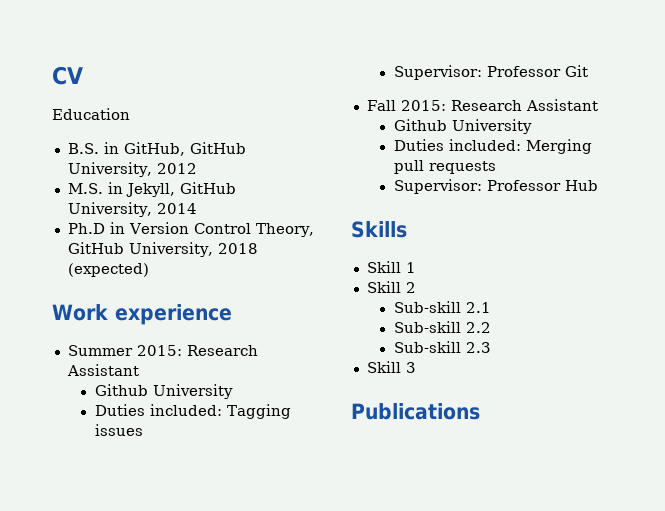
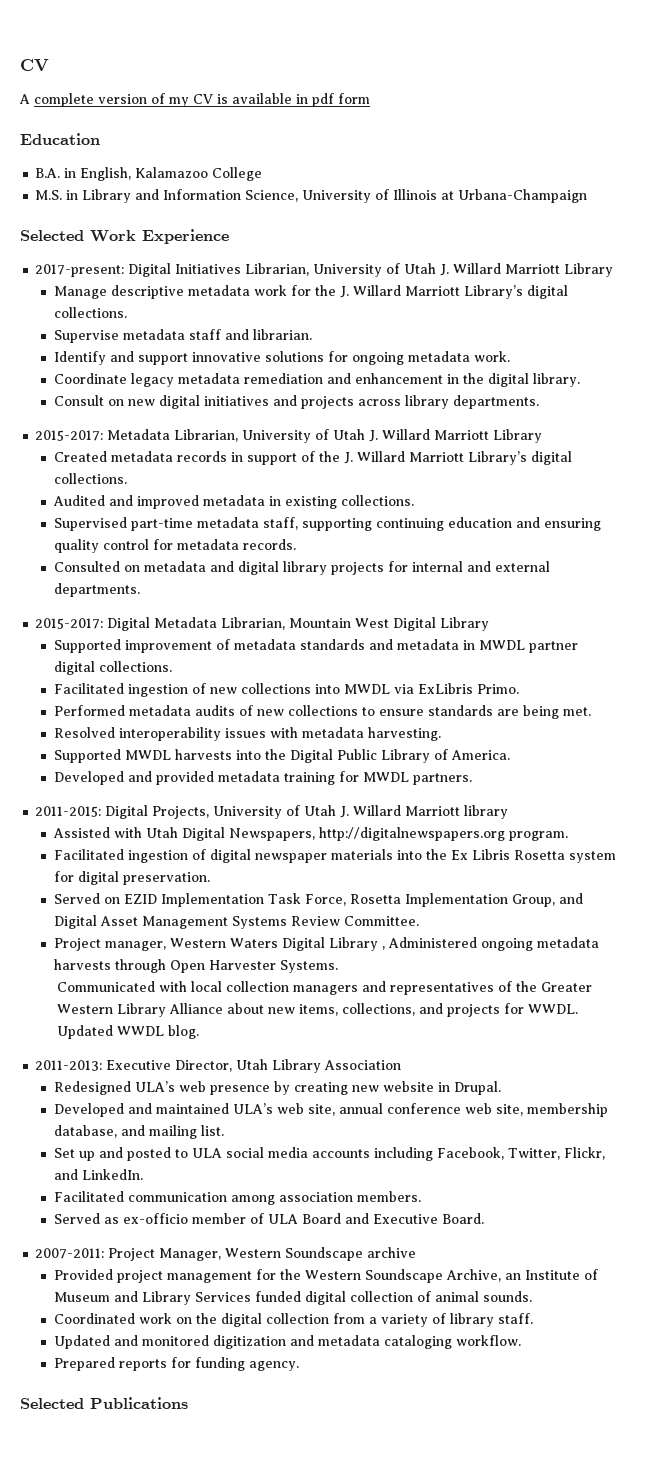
+ A complete version of my CV is available in pdf form
  Education
- B.S. in GitHub, GitHub University, 2012
- M.S. in Jekyll, GitHub University, 2014
- Ph.D in Version Control Theory, GitHub University, 2018 (expected)
- Work experience
- Summer 2015: Research Assistant
- Github University
- Duties included: Tagging issues
- Supervisor: Professor Git
- Fall 2015: Research Assistant
- Github University
- Duties included: Merging pull requests
- Supervisor: Professor Hub
- Skills
- Skill 1
- Skill 2
- Sub-skill 2.1
- Sub-skill 2.2
- Sub-skill 2.3
- Skill 3
- Publications
+ B.A. in English, Kalamazoo College
+ M.S. in Library and Information Science, University of Illinois at Urbana-Champaign
+ Selected Work Experience
+ 2017-present: Digital Initiatives Librarian, University of Utah J. Willard Marriott Library
+ Manage descriptive metadata work for the J. Willard Marriott Library’s digital collections.
+ Supervise metadata staff and librarian.
+ Identify and support innovative solutions for ongoing metadata work.
+ Coordinate legacy metadata remediation and enhancement in the digital library.
+ Consult on new digital initiatives and projects across library departments.
+ 2015-2017: Metadata Librarian, University of Utah J. Willard Marriott Library
+ Created metadata records in support of the J. Willard Marriott Library’s digital collections.
+ Audited and improved metadata in existing collections.
+ Supervised part-time metadata staff, supporting continuing education and ensuring quality control for metadata records.
+ Consulted on metadata and digital library projects for internal and external departments.
+ 2015-2017: Digital Metadata Librarian, Mountain West Digital Library
+ Supported improvement of metadata standards and metadata in MWDL partner digital collections.
+ Facilitated ingestion of new collections into MWDL via ExLibris Primo.
+ Performed metadata audits of new collections to ensure standards are being met.
+ Resolved interoperability issues with metadata harvesting.
+ Supported MWDL harvests into the Digital Public Library of America.
+ Developed and provided metadata training for MWDL partners.
+ 2011-2015: Digital Projects, University of Utah J. Willard Marriott library
+ Assisted with Utah Digital Newspapers, http://digitalnewspapers.org program.
+ Facilitated ingestion of digital newspaper materials into the Ex Libris Rosetta system for digital preservation.
+ Served on EZID Implementation Task Force, Rosetta Implementation Group, and Digital Asset Management Systems Review Committee.
+ Project manager, Western Waters Digital Library , Administered ongoing metadata harvests through Open Harvester Systems.
+ Communicated with local collection managers and representatives of the Greater Western Library Alliance about new items, collections, and projects for WWDL. Updated WWDL blog.
+ 2011-2013: Executive Director, Utah Library Association
+ Redesigned ULA’s web presence by creating new website in Drupal.
+ Developed and maintained ULA’s web site, annual conference web site, membership database, and mailing list.
+ Set up and posted to ULA social media accounts including Facebook, Twitter, Flickr, and LinkedIn.
+ Facilitated communication among association members.
+ Served as ex-officio member of ULA Board and Executive Board.
+ 2007-2011: Project Manager, Western Soundscape archive
+ Provided project management for the Western Soundscape Archive, an Institute of Museum and Library Services funded digital collection of animal sounds.
+ Coordinated work on the digital collection from a variety of library staff.
+ Updated and monitored digitization and metadata cataloging workflow.
+ Prepared reports for funding agency.
+ Selected Publications

